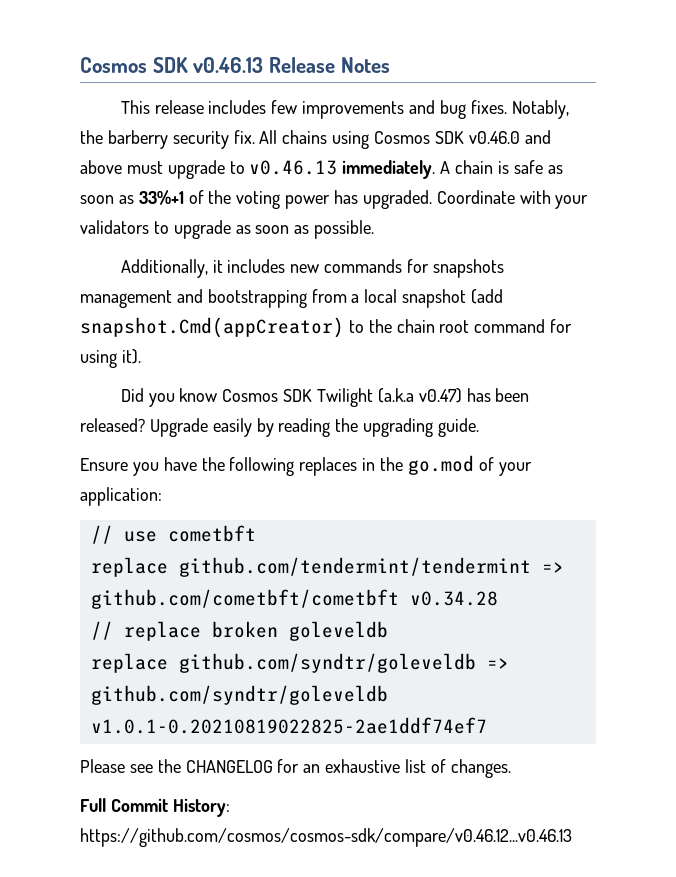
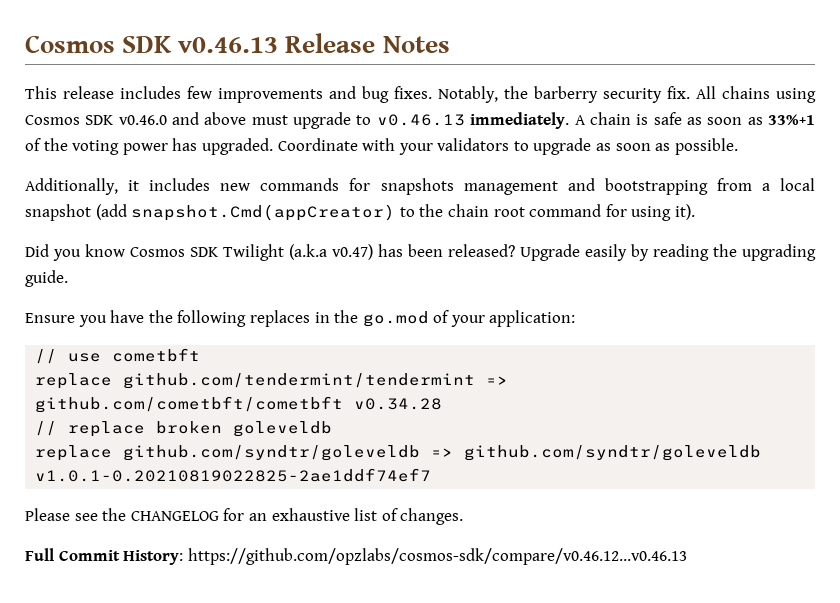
- Full Commit History: https://github.com/cosmos/cosmos-sdk/compare/v0.46.12...v0.46.13
+ Full Commit History: https://github.com/opzlabs/cosmos-sdk/compare/v0.46.12...v0.46.13

